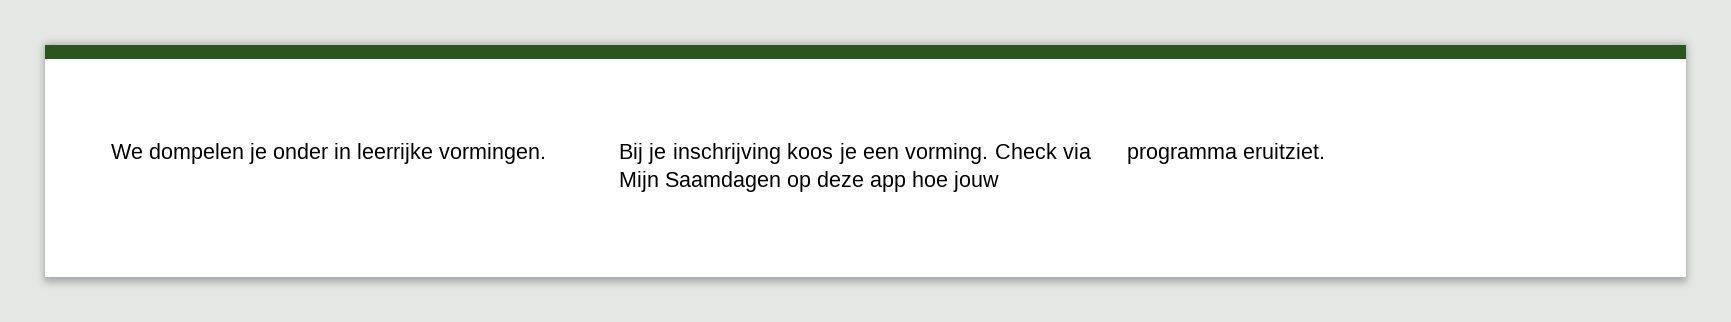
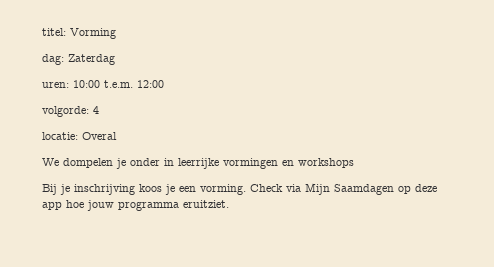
+ titel: Vorming
+ dag: Zaterdag
+ uren: 10:00 t.e.m. 12:00
+ volgorde: 4
+ locatie: Overal
- We dompelen je onder in leerrijke vormingen.
+ We dompelen je onder in leerrijke vormingen en workshops

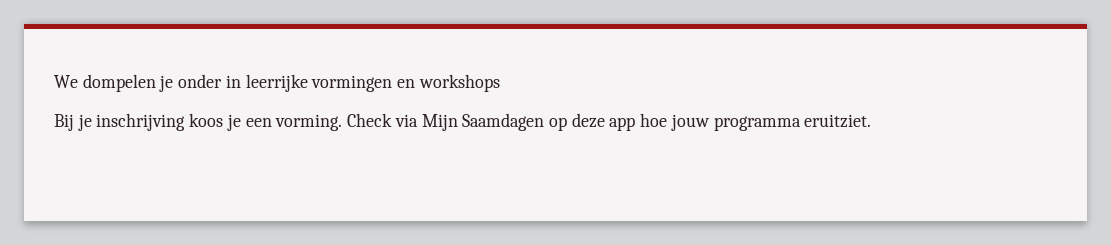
- titel: Vorming
- dag: Zaterdag
- uren: 10:00 t.e.m. 12:00
- volgorde: 4
- locatie: Overal

